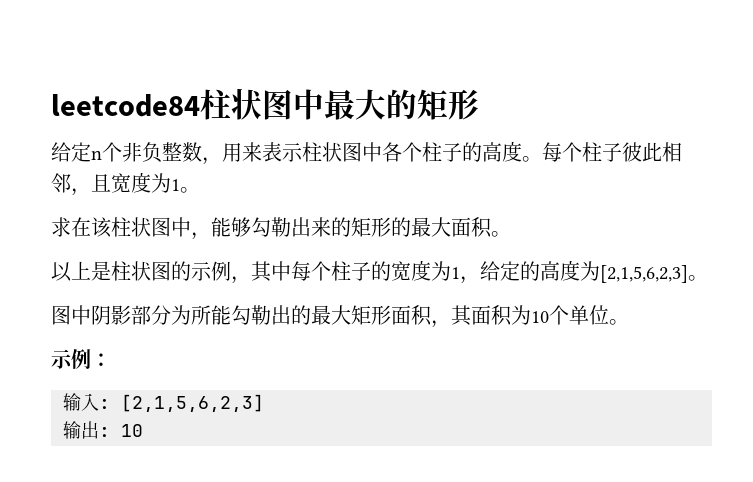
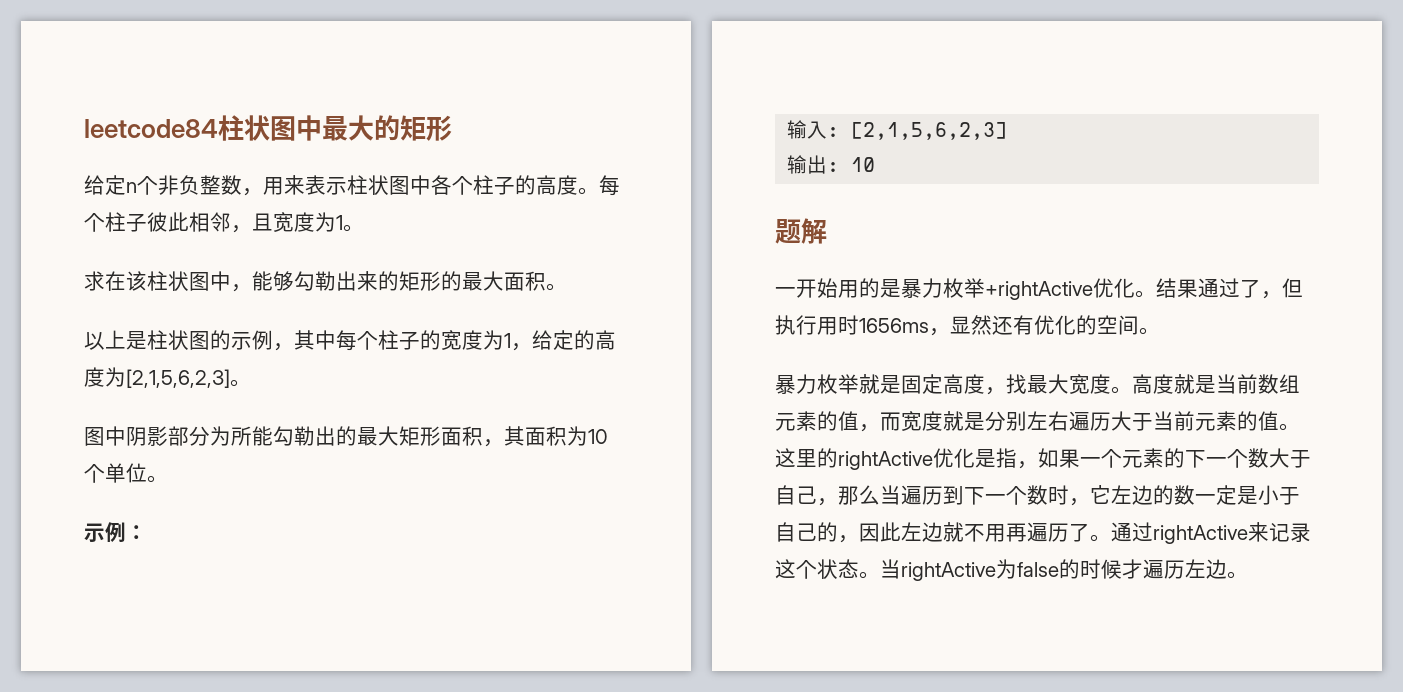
+ 题解
+ 一开始用的是暴力枚举+rightActive优化。结果通过了，但执行用时1656ms，显然还有优化的空间。
+ 暴力枚举就是固定高度，找最大宽度。高度就是当前数组元素的值，而宽度就是分别左右遍历大于当前元素的值。这里的rightActive优化是指，如果一个元素的下一个数大于自己，那么当遍历到下一个数时，它左边的数一定是小于自己的，因此左边就不用再遍历了。通过rightActive来记录这个状态。当rightActive为false的时候才遍历左边。

